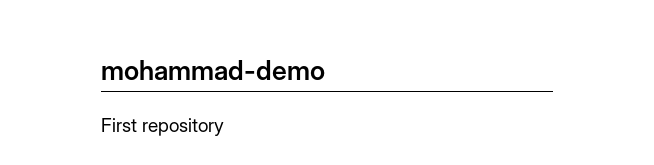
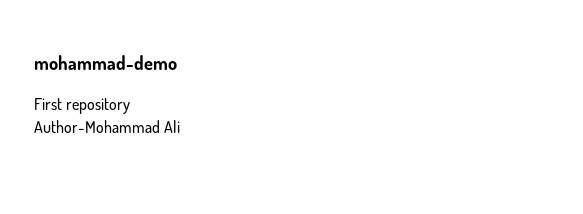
+ Author-Mohammad Ali

